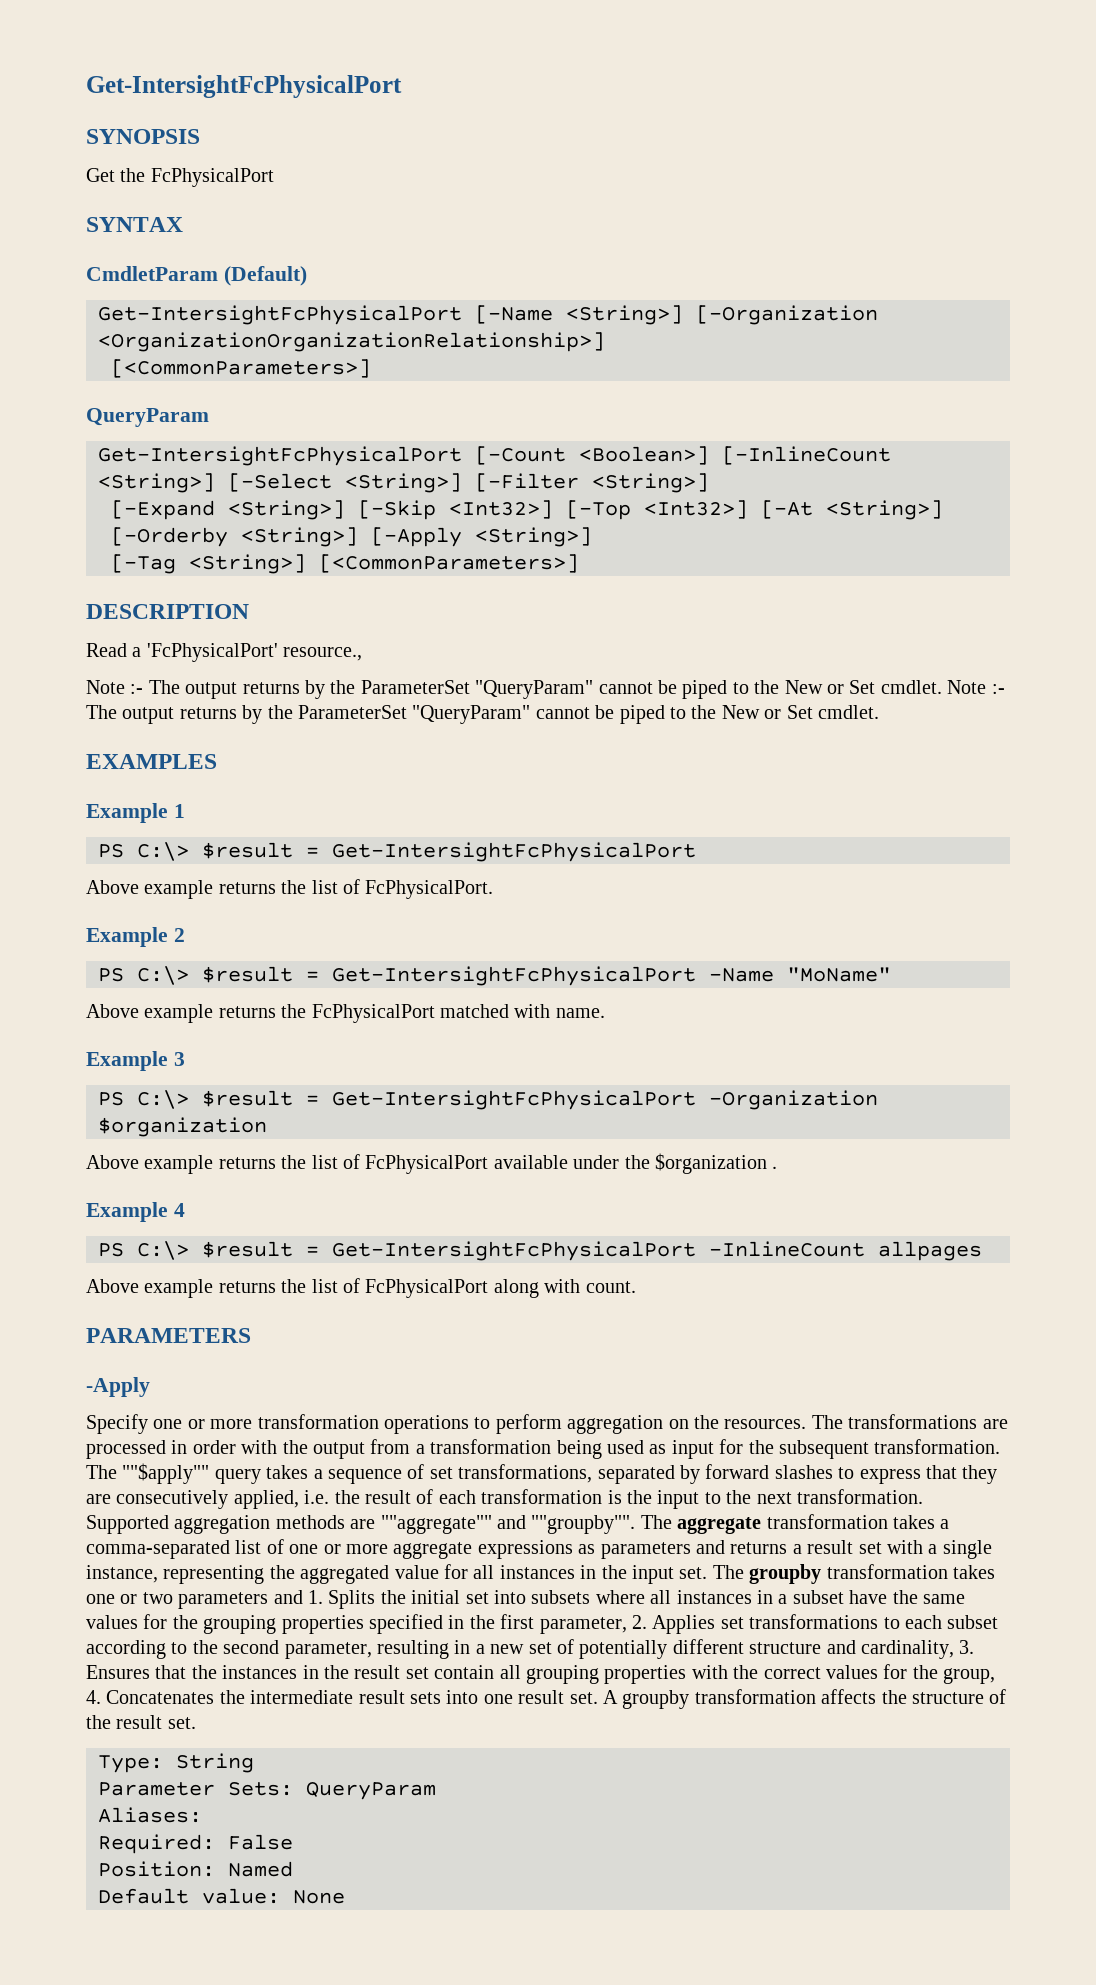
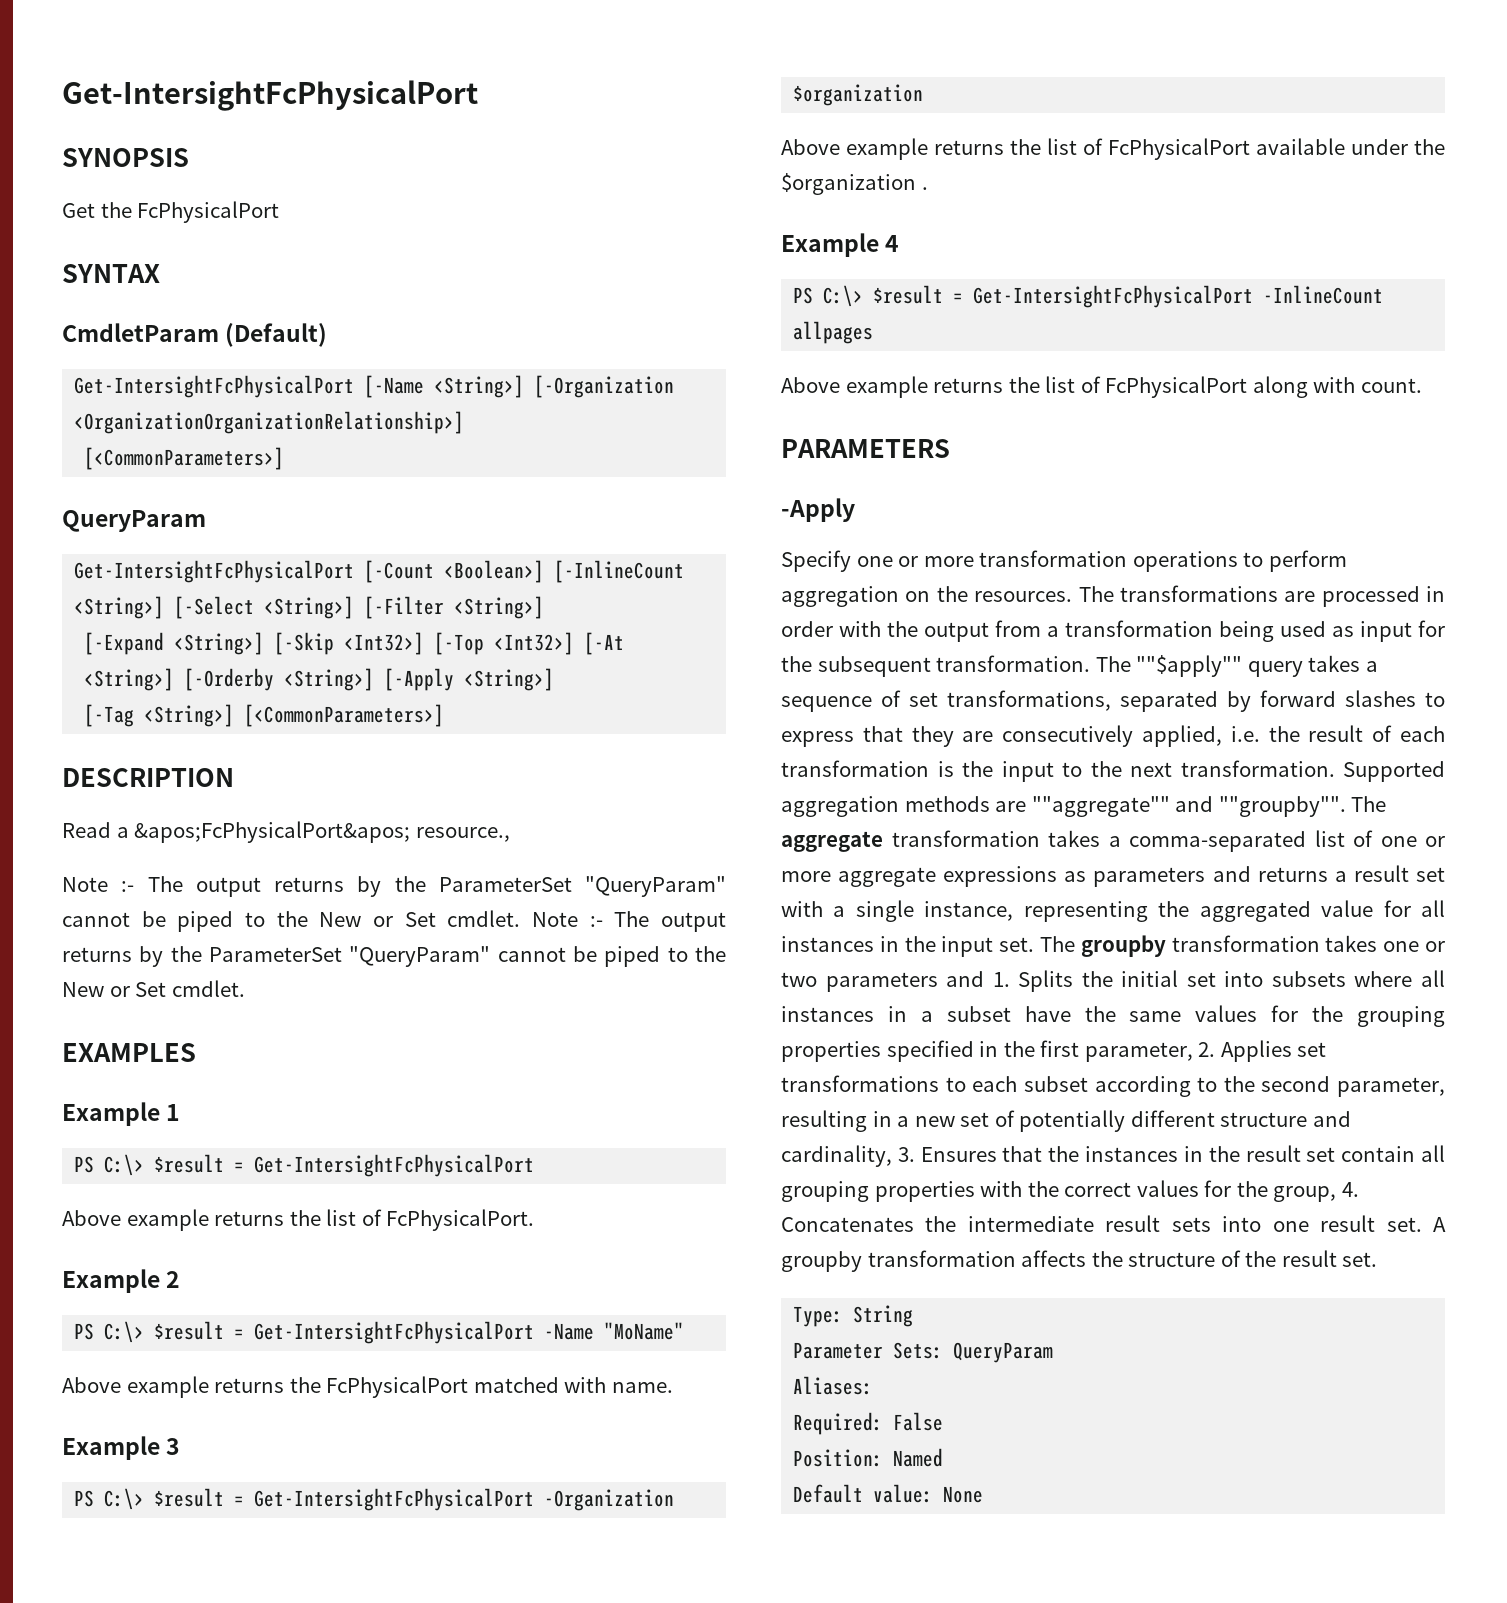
- Read a 'FcPhysicalPort' resource.,
+ Read a &apos;FcPhysicalPort&apos; resource.,

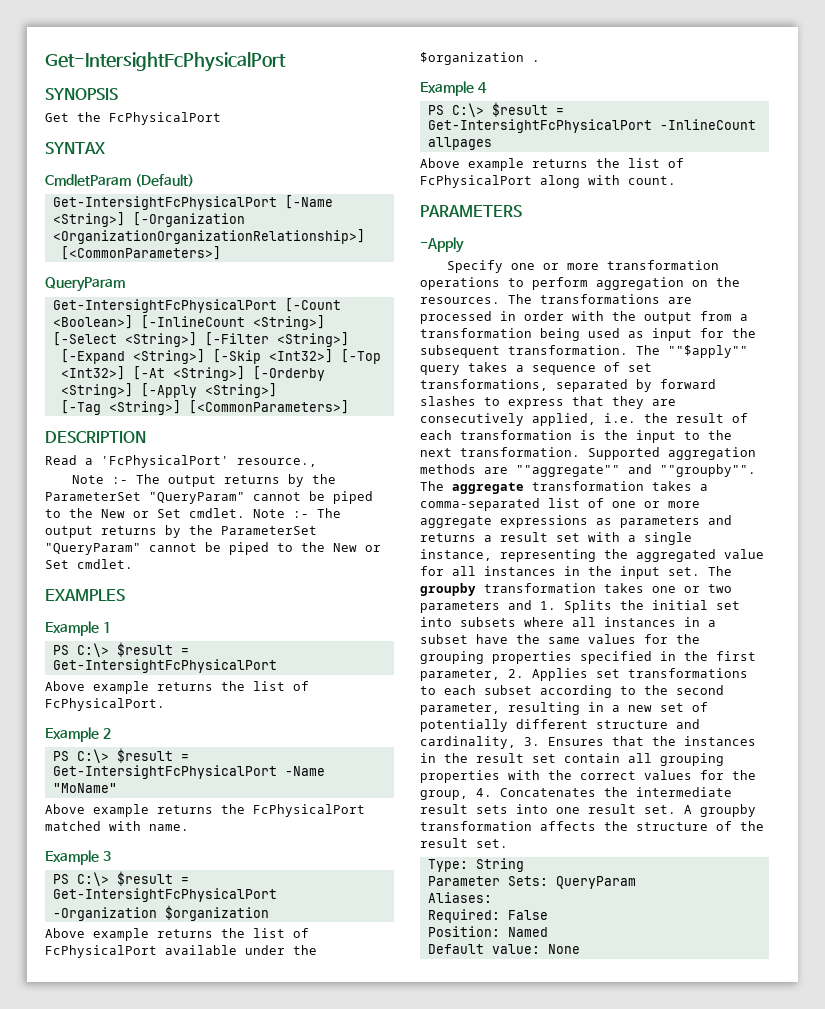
- Read a &apos;FcPhysicalPort&apos; resource.,
+ Read a 'FcPhysicalPort' resource.,

